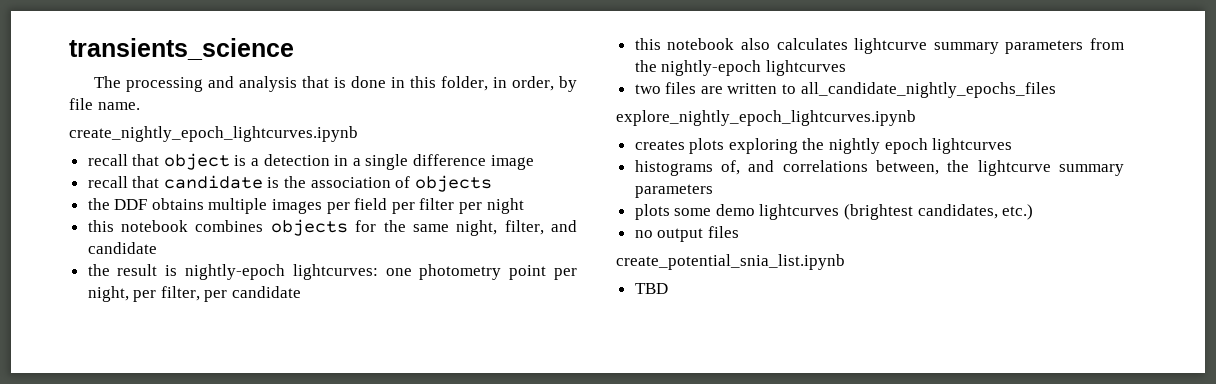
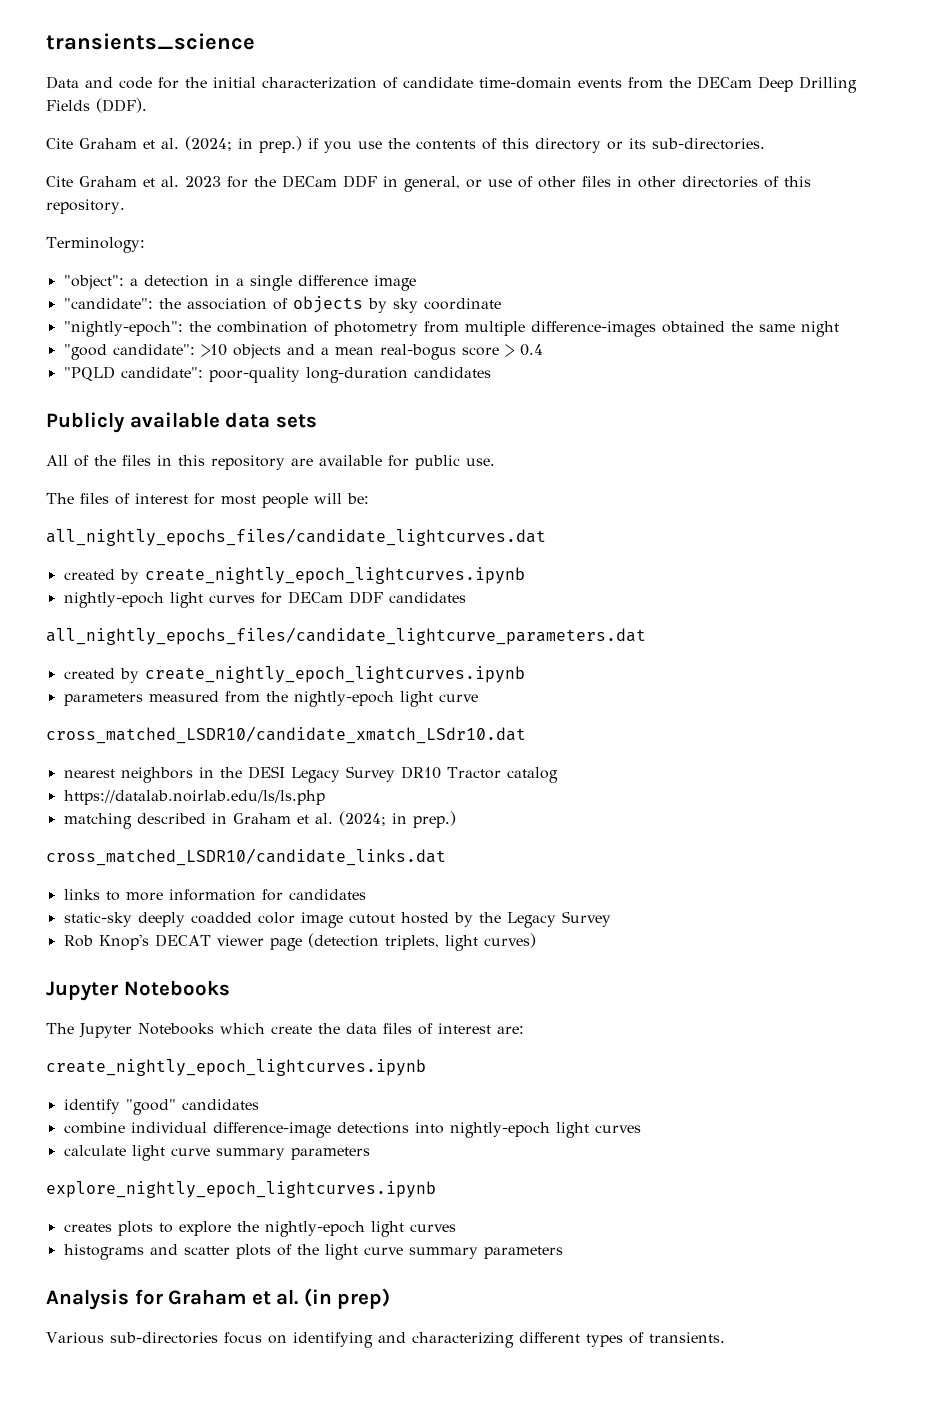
- The processing and analysis that is done in this folder, in order, by file name.
- create_nightly_epoch_lightcurves.ipynb
- recall that object is a detection in a single difference image
+ Data and code for the initial characterization of candidate time-domain events from the DECam Deep Drilling Fields (DDF).
+ Cite Graham et al. (2024; in prep.) if you use the contents of this directory or its sub-directories.
+ Cite Graham et al. 2023 for the DECam DDF in general, or use of other files in other directories of this repository.
+ Terminology:
+ "object": a detection in a single difference image
- recall that candidate is the association of objects
- the DDF obtains multiple images per field per filter per night
- this notebook combines objects for the same night, filter, and candidate
- the result is nightly-epoch lightcurves: one photometry point per night, per filter, per candidate
- this notebook also calculates lightcurve summary parameters from the nightly-epoch lightcurves
- two files are written to all_candidate_nightly_epochs_files
+ "candidate": the association of objects by sky coordinate
+ "nightly-epoch": the combination of photometry from multiple difference-images obtained the same night
+ "good candidate": >10 objects and a mean real-bogus score > 0.4
+ "PQLD candidate": poor-quality long-duration candidates
+ Publicly available data sets
+ All of the files in this repository are available for public use.
+ The files of interest for most people will be:
+ all_nightly_epochs_files/candidate_lightcurves.dat
+ created by create_nightly_epoch_lightcurves.ipynb
+ nightly-epoch light curves for DECam DDF candidates
+ all_nightly_epochs_files/candidate_lightcurve_parameters.dat
+ created by create_nightly_epoch_lightcurves.ipynb
+ parameters measured from the nightly-epoch light curve
+ cross_matched_LSDR10/candidate_xmatch_LSdr10.dat
+ nearest neighbors in the DESI Legacy Survey DR10 Tractor catalog
+ https://datalab.noirlab.edu/ls/ls.php
+ matching described in Graham et al. (2024; in prep.)
+ cross_matched_LSDR10/candidate_links.dat
+ links to more information for candidates
+ static-sky deeply coadded color image cutout hosted by the Legacy Survey
+ Rob Knop's DECAT viewer page (detection triplets, light curves)
+ Jupyter Notebooks
+ The Jupyter Notebooks which create the data files of interest are:
+ create_nightly_epoch_lightcurves.ipynb
+ identify "good" candidates
+ combine individual difference-image detections into nightly-epoch light curves
+ calculate light curve summary parameters
  explore_nightly_epoch_lightcurves.ipynb
- creates plots exploring the nightly epoch lightcurves
- histograms of, and correlations between, the lightcurve summary parameters
- plots some demo lightcurves (brightest candidates, etc.)
- no output files
- create_potential_snia_list.ipynb
- TBD
+ creates plots to explore the nightly-epoch light curves
+ histograms and scatter plots of the light curve summary parameters
+ Analysis for Graham et al. (in prep)
+ Various sub-directories focus on identifying and characterizing different types of transients.

